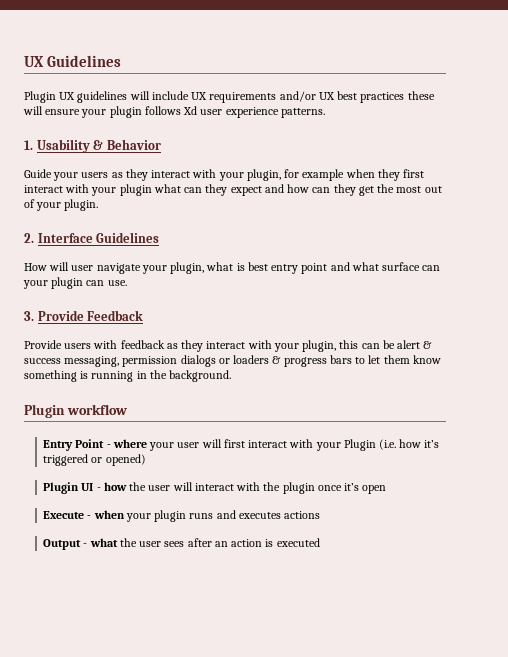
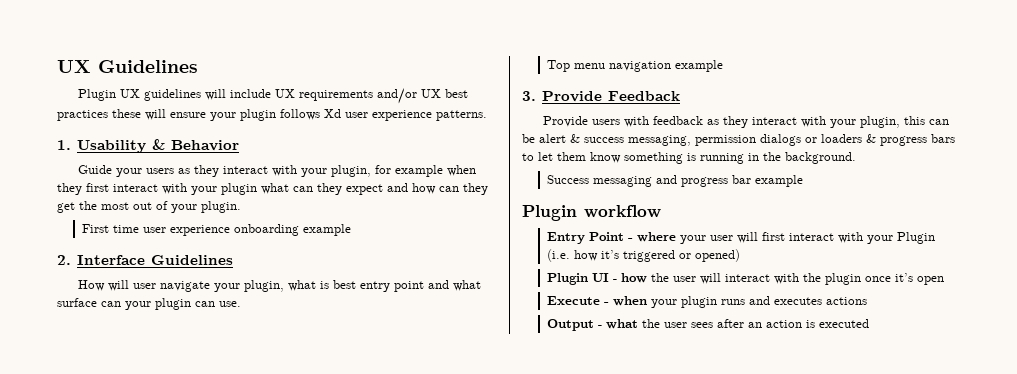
+ First time user experience onboarding example
+ Top menu navigation example
+ Success messaging and progress bar example

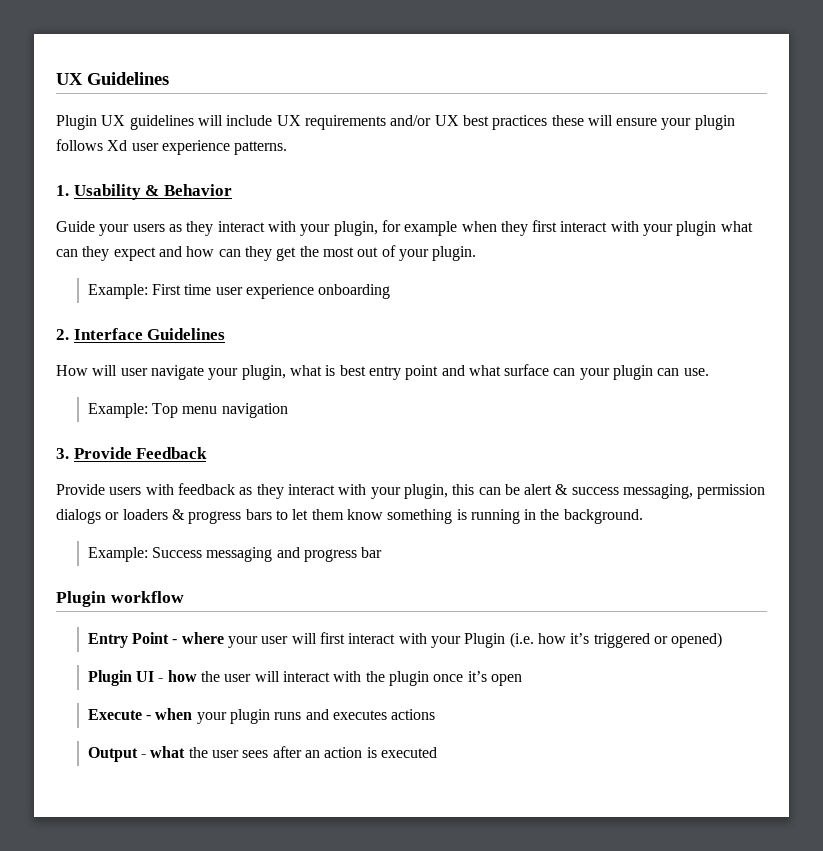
- First time user experience onboarding example
+ Example: First time user experience onboarding
- Top menu navigation example
+ Example: Top menu navigation
- Success messaging and progress bar example
+ Example: Success messaging and progress bar

